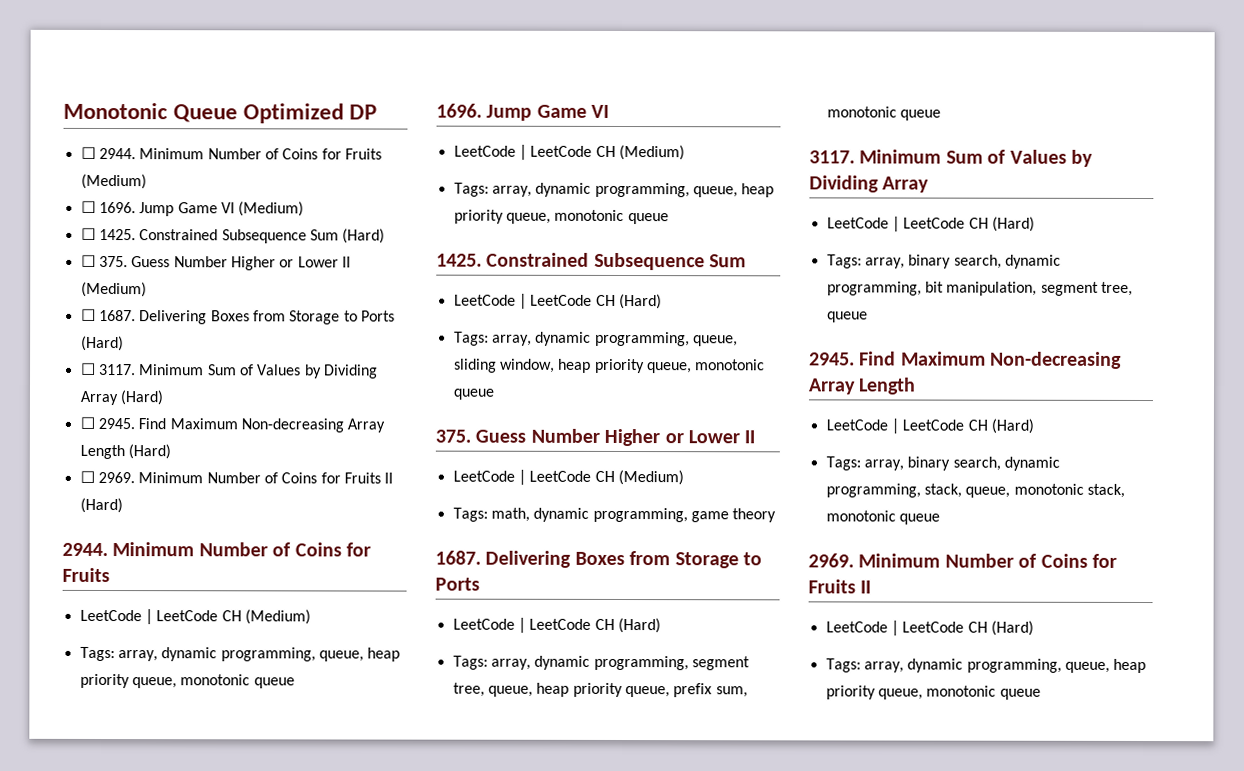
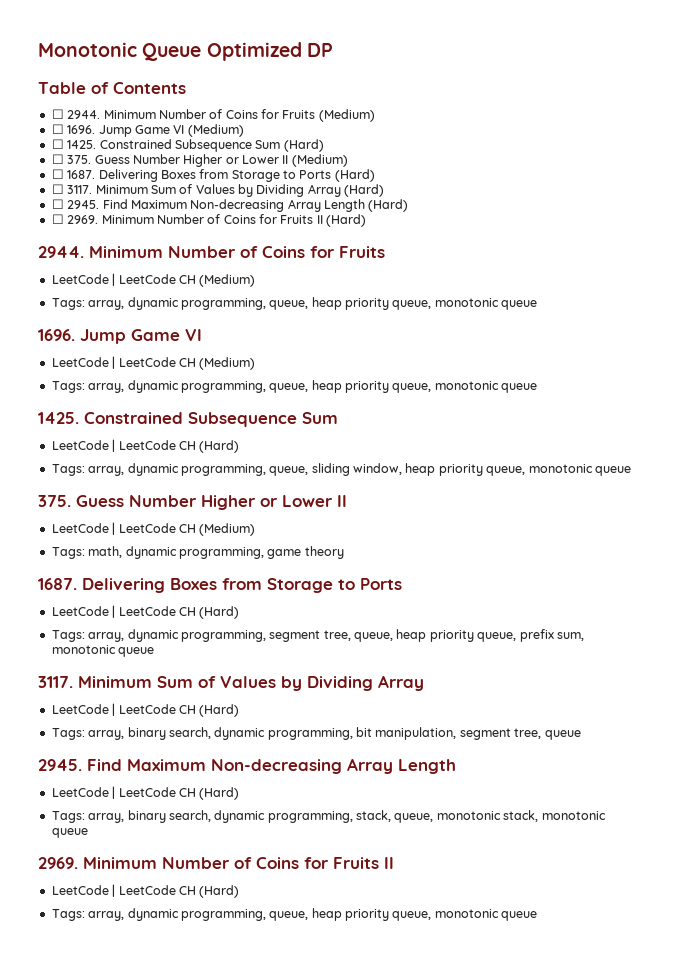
+ Table of Contents

